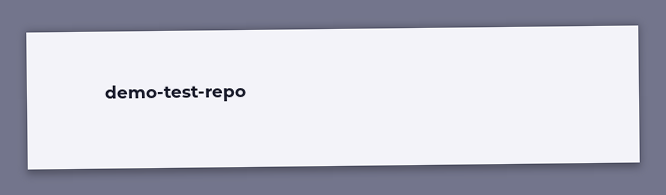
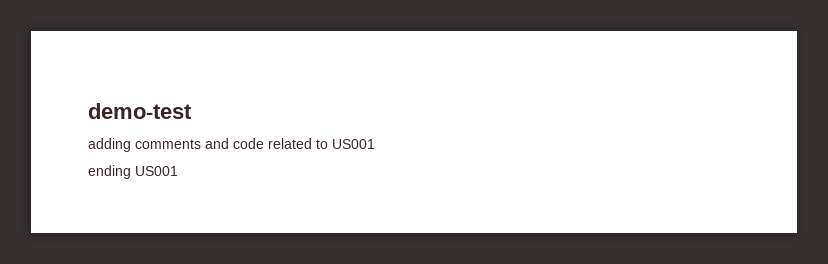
- demo-test-repo
+ demo-test
+ adding comments and code related to US001
+ ending US001

